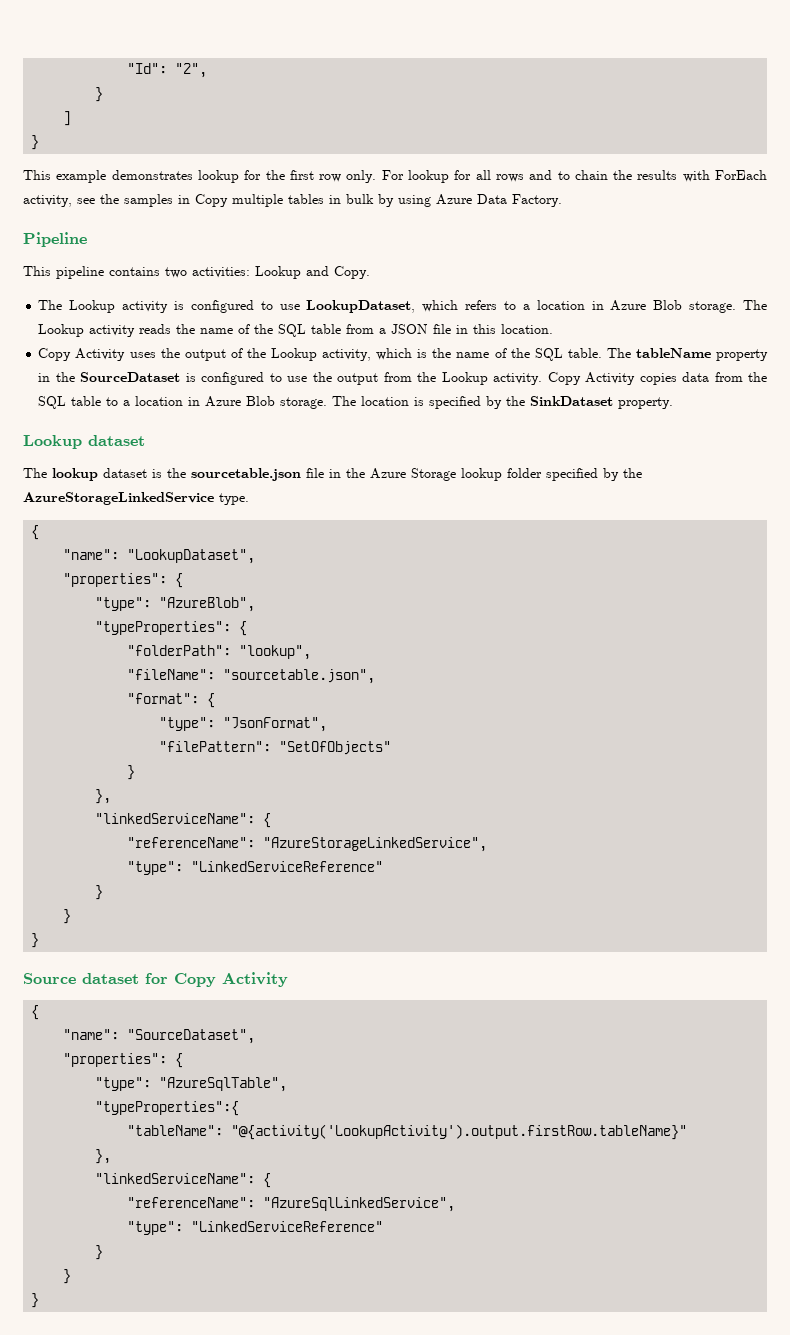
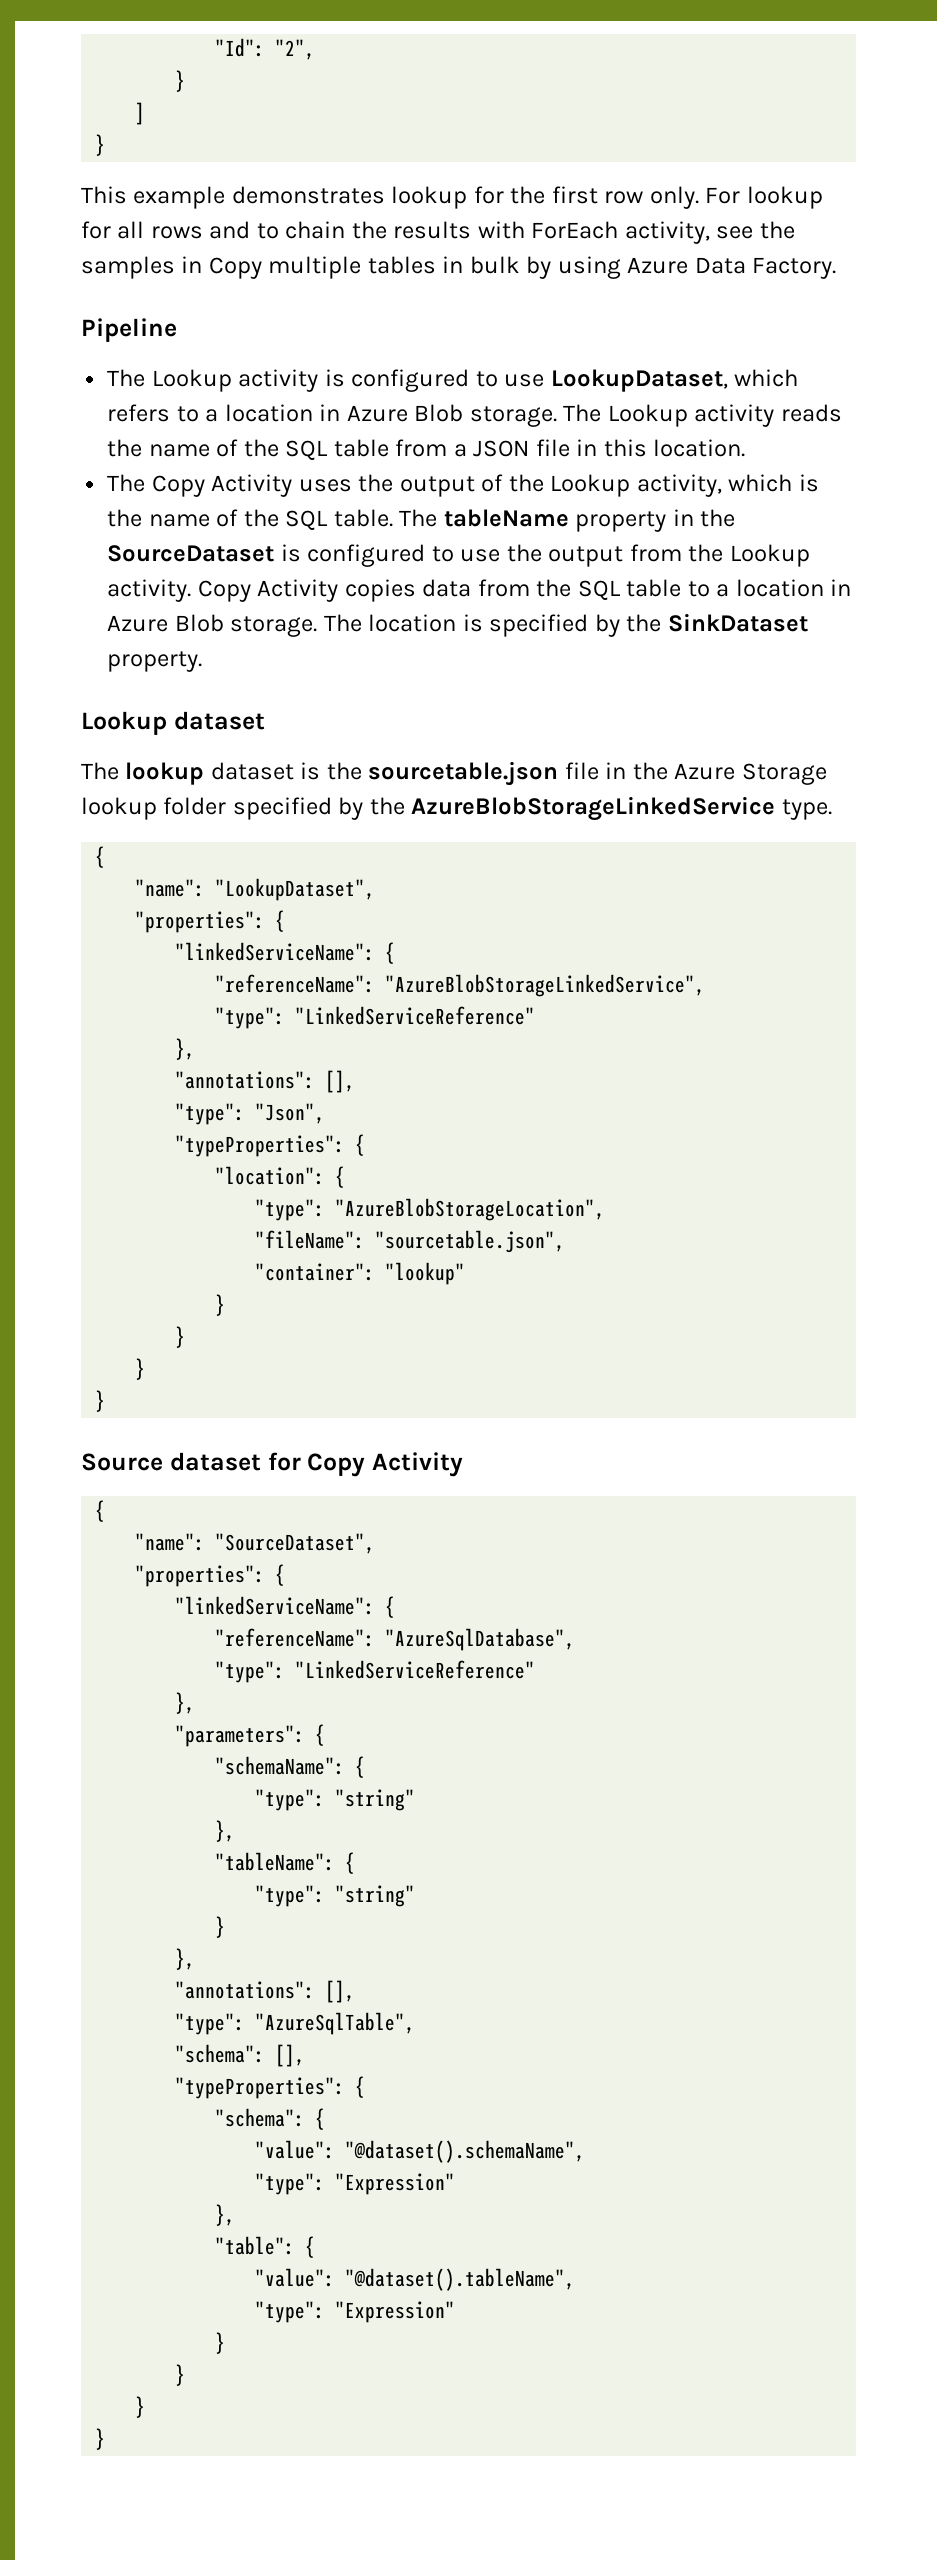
- This pipeline contains two activities: Lookup and Copy.
- Copy Activity uses the output of the Lookup activity, which is the name of the SQL table.
+ The Copy Activity uses the output of the Lookup activity, which is the name of the SQL table.
- The lookup dataset is the sourcetable.json file in the Azure Storage lookup folder specified by the AzureStorageLinkedService type.
+ The lookup dataset is the sourcetable.json file in the Azure Storage lookup folder specified by the AzureBlobStorageLinkedService type.
  "name": "LookupDataset",
  "properties": {
- "type": "AzureBlob",
+ "linkedServiceName": {
+ "referenceName": "AzureBlobStorageLinkedService",
+ "type": "LinkedServiceReference"
+ },
+ "annotations": [],
+ "type": "Json",
  "typeProperties": {
- "folderPath": "lookup",
+ "location": {
+ "type": "AzureBlobStorageLocation",
  "fileName": "sourcetable.json",
- "format": {
- "type": "JsonFormat",
- "filePattern": "SetOfObjects"
+ "container": "lookup"
  }
- },
- "linkedServiceName": {
- "referenceName": "AzureStorageLinkedService",
- "type": "LinkedServiceReference"
  "name": "SourceDataset",
  "properties": {
+ "linkedServiceName": {
+ "referenceName": "AzureSqlDatabase",
+ "type": "LinkedServiceReference"
+ },
+ "parameters": {
+ "schemaName": {
+ "type": "string"
+ },
+ "tableName": {
+ "type": "string"
+ }
+ },
+ "annotations": [],
  "type": "AzureSqlTable",
- "typeProperties":{
- "tableName": "@{activity('LookupActivity').output.firstRow.tableName}"
+ "schema": [],
+ "typeProperties": {
+ "schema": {
+ "value": "@dataset().schemaName",
+ "type": "Expression"
  },
- "linkedServiceName": {
- "referenceName": "AzureSqlLinkedService",
- "type": "LinkedServiceReference"
+ "table": {
+ "value": "@dataset().tableName",
+ "type": "Expression"
+ }

